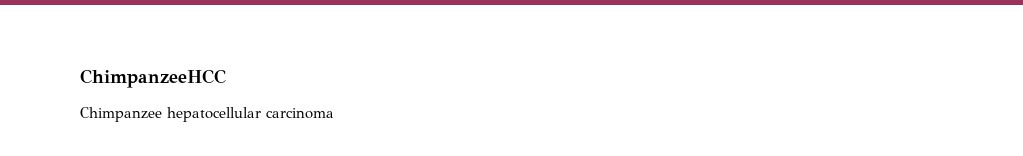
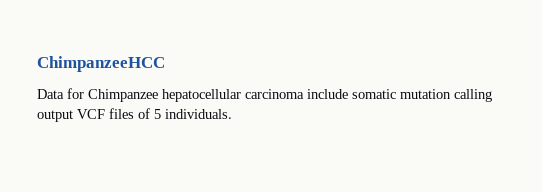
- Chimpanzee hepatocellular carcinoma
+ Data for Chimpanzee hepatocellular carcinoma include somatic mutation calling output VCF files of 5 individuals.

